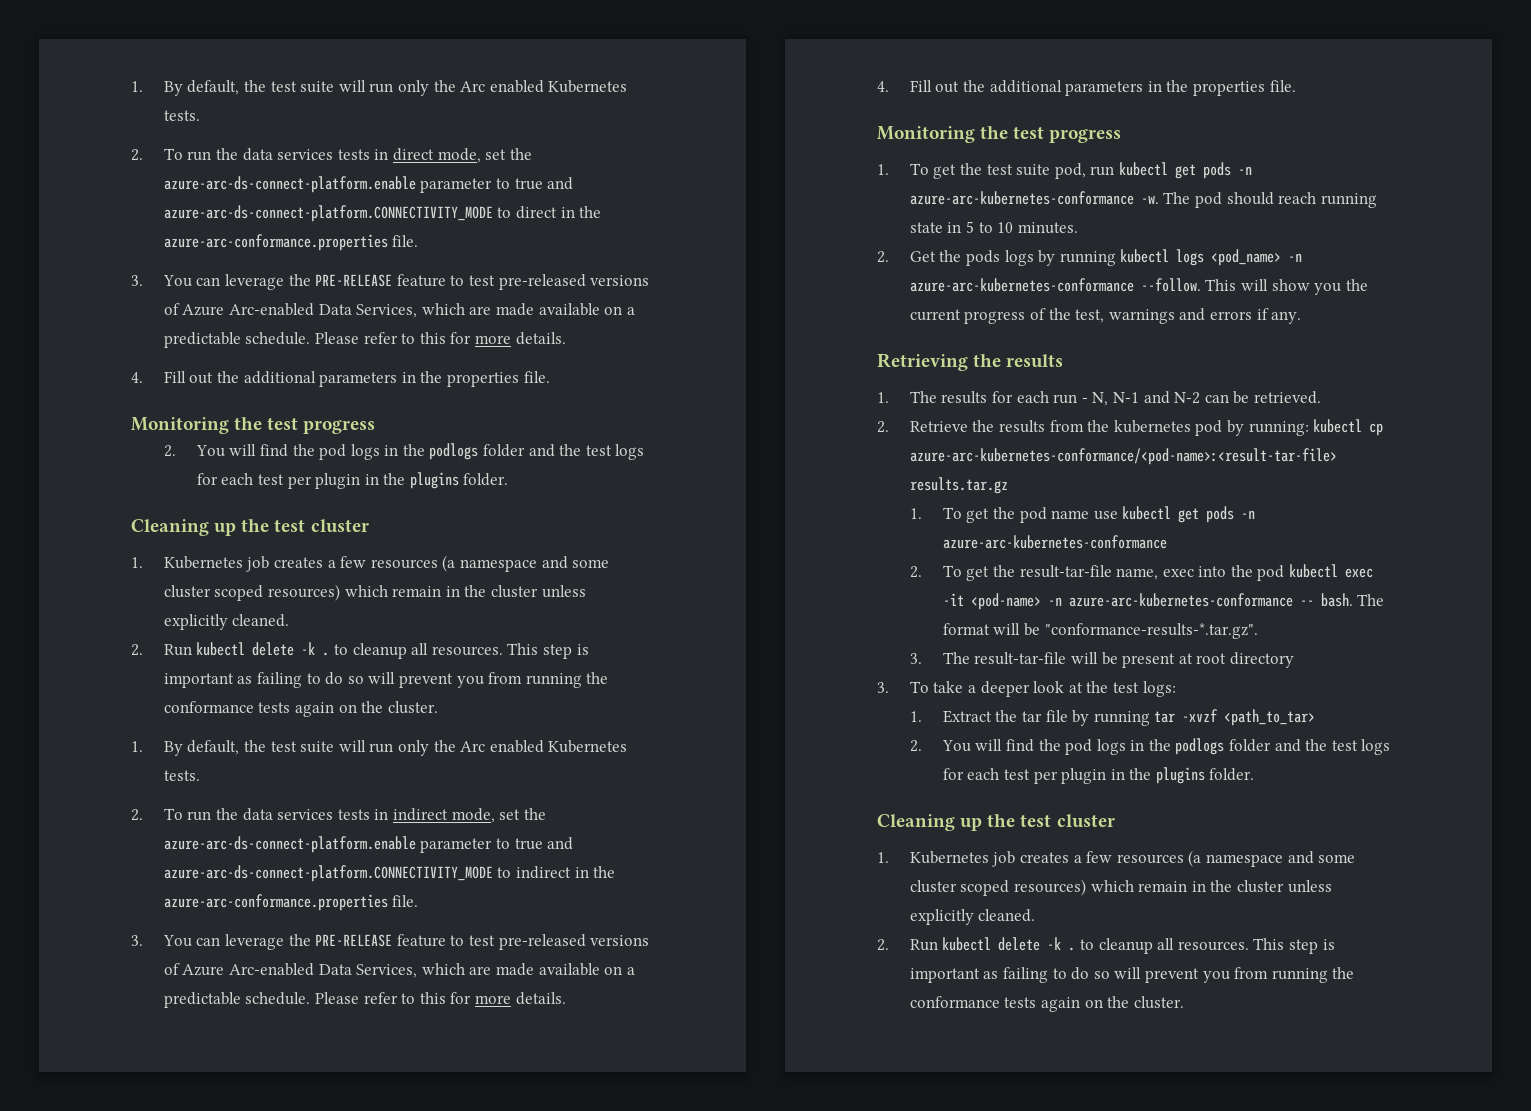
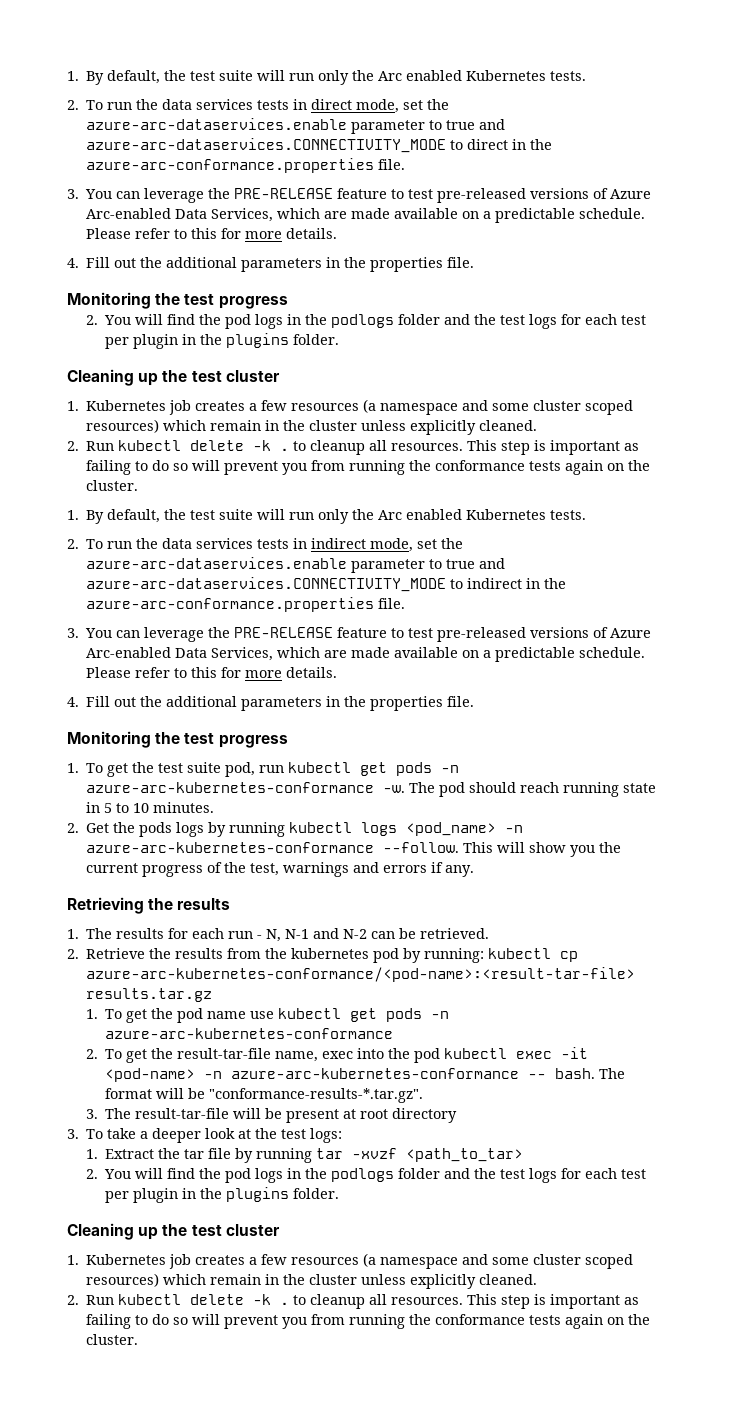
- 2. To run the data services tests in direct mode, set the azure-arc-ds-connect-platform.enable parameter to true and azure-arc-ds-connect-platform.CONNECTIVITY_MODE to direct in the azure-arc-conformance.properties file.
+ 2. To run the data services tests in direct mode, set the azure-arc-dataservices.enable parameter to true and azure-arc-dataservices.CONNECTIVITY_MODE to direct in the azure-arc-conformance.properties file.
- 2. To run the data services tests in indirect mode, set the azure-arc-ds-connect-platform.enable parameter to true and azure-arc-ds-connect-platform.CONNECTIVITY_MODE to indirect in the azure-arc-conformance.properties file.
+ 2. To run the data services tests in indirect mode, set the azure-arc-dataservices.enable parameter to true and azure-arc-dataservices.CONNECTIVITY_MODE to indirect in the azure-arc-conformance.properties file.

